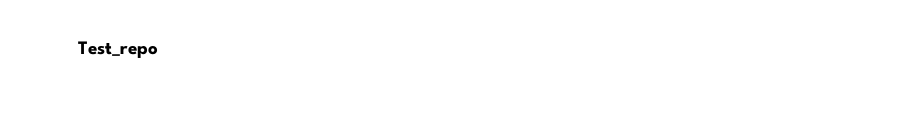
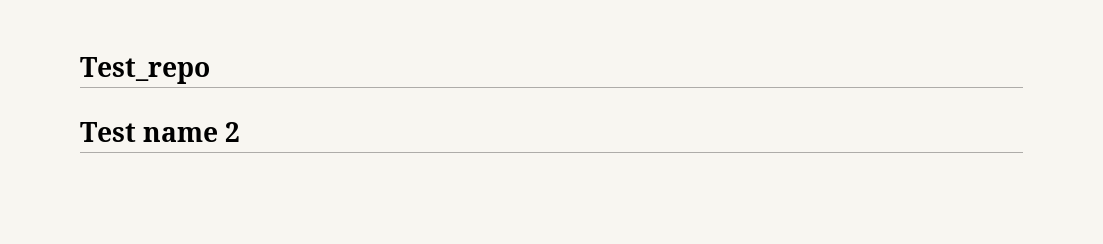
+ Test name 2

